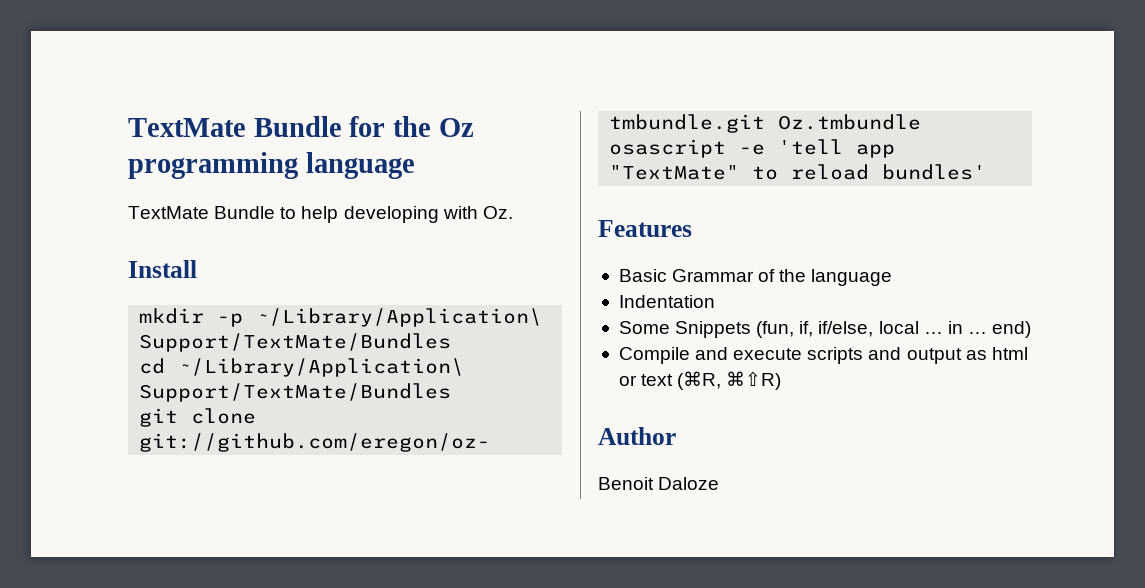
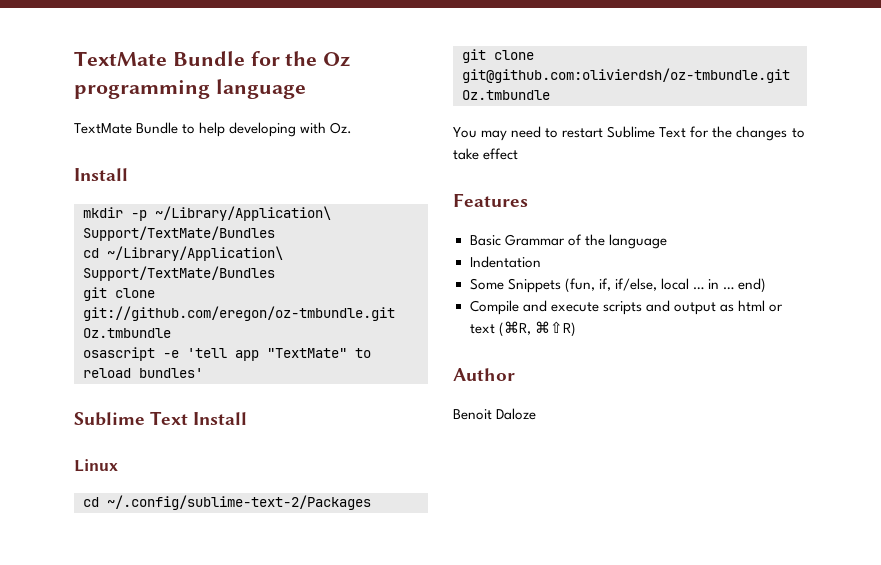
+ Sublime Text Install
+ Linux
+ cd ~/.config/sublime-text-2/Packages
+ git clone git@github.com:olivierdsh/oz-tmbundle.git Oz.tmbundle
+ You may need to restart Sublime Text for the changes to take effect

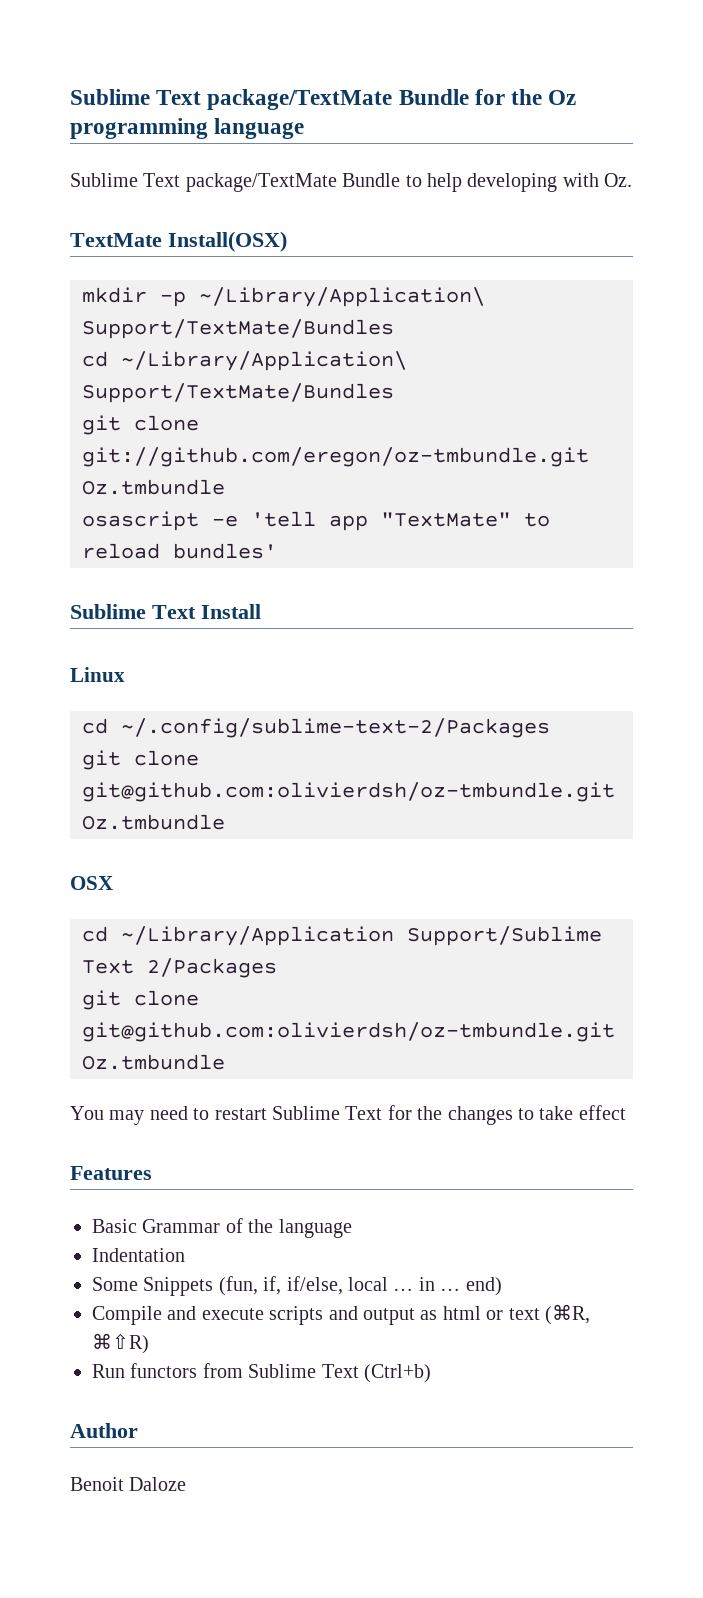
- TextMate Bundle for the Oz programming language
+ Sublime Text package/TextMate Bundle for the Oz programming language
- TextMate Bundle to help developing with Oz.
- Install
+ Sublime Text package/TextMate Bundle to help developing with Oz.
+ TextMate Install(OSX)
+ OSX
+ cd ~/Library/Application Support/Sublime Text 2/Packages
+ git clone git@github.com:olivierdsh/oz-tmbundle.git Oz.tmbundle
+ Run functors from Sublime Text (Ctrl+b)

